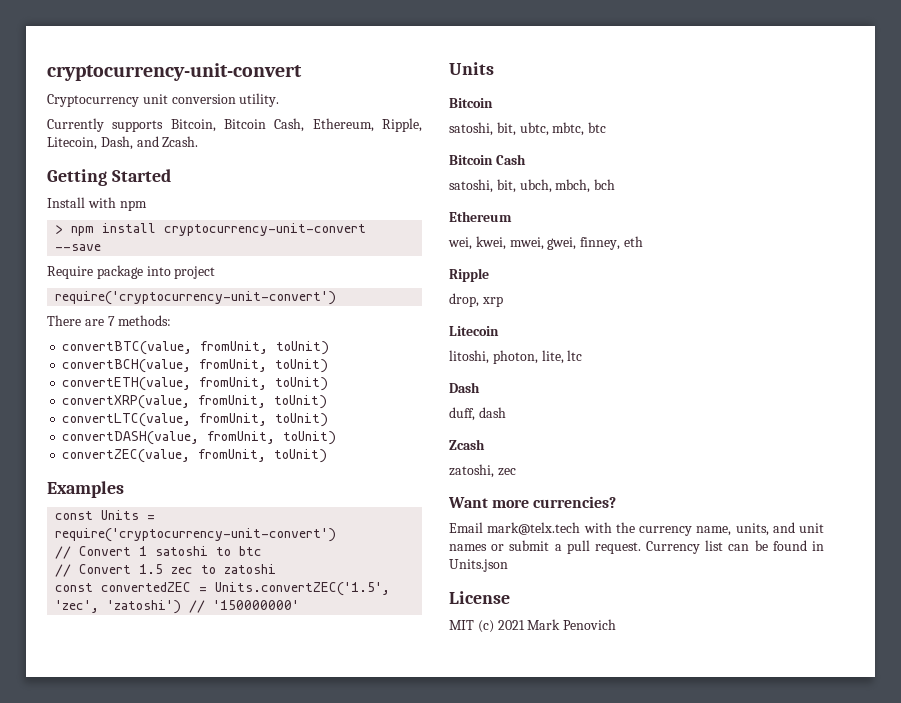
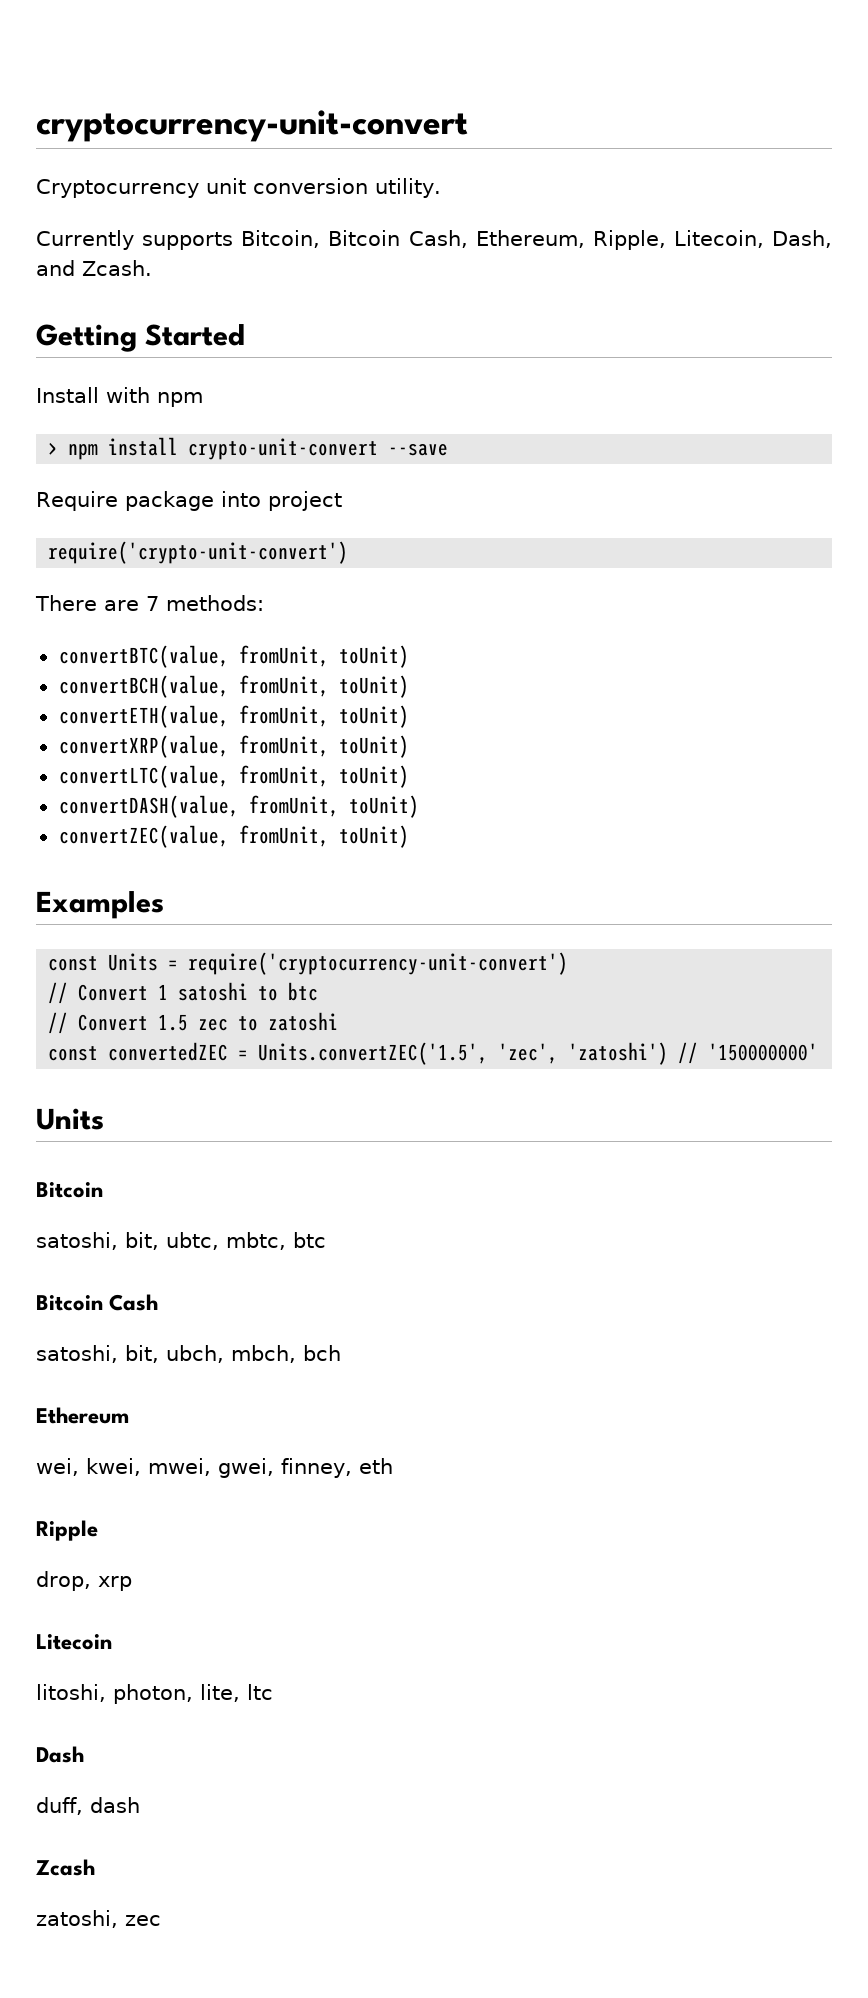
- > npm install cryptocurrency-unit-convert --save
+ > npm install crypto-unit-convert --save
  Require package into project
- require('cryptocurrency-unit-convert')
+ require('crypto-unit-convert')
- Want more currencies?
- Email mark@telx.tech with the currency name, units, and unit names or submit a pull request. Currency list can be found in Units.json
- License
- MIT (c) 2021 Mark Penovich

